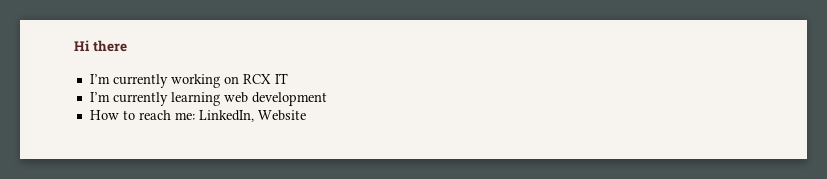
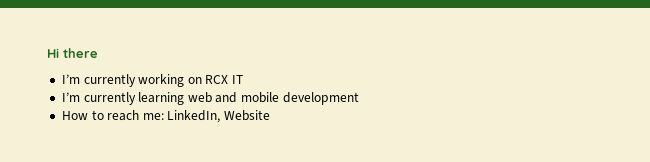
- I’m currently learning web development
+ I’m currently learning web and mobile development

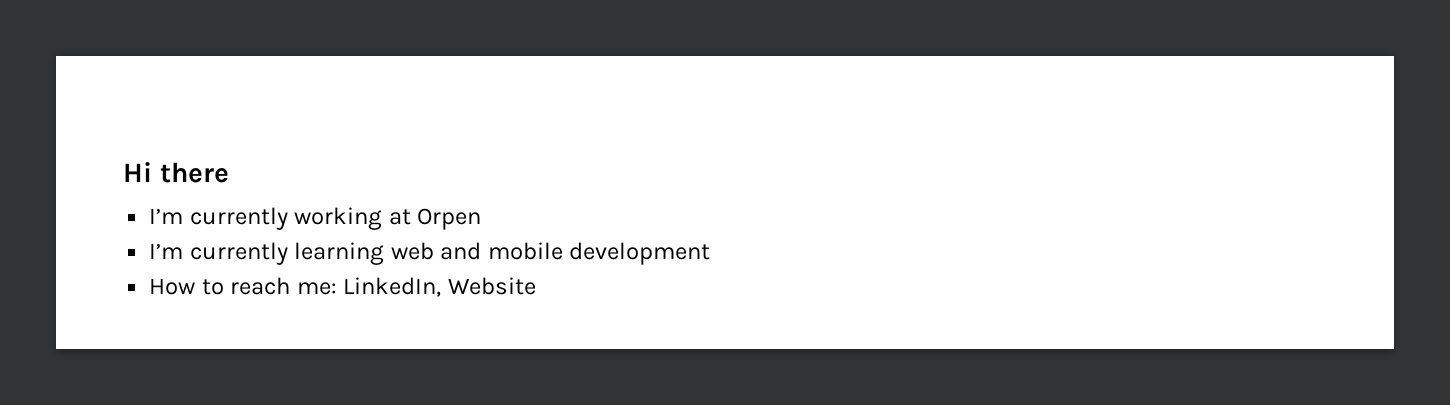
- I’m currently working on RCX IT
+ I’m currently working at Orpen

